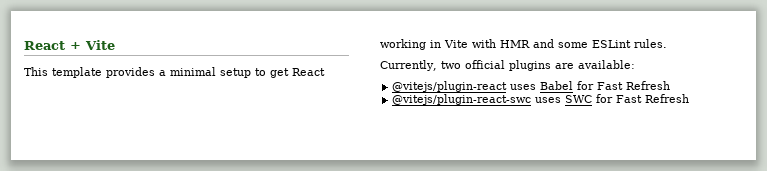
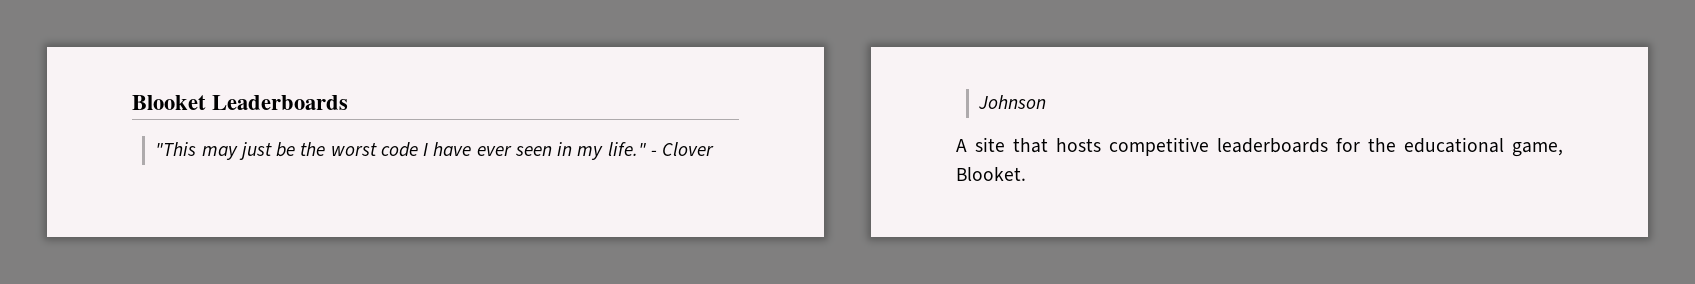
- React + Vite
- This template provides a minimal setup to get React working in Vite with HMR and some ESLint rules.
- Currently, two official plugins are available:
- @vitejs/plugin-react uses Babel for Fast Refresh
- @vitejs/plugin-react-swc uses SWC for Fast Refresh
+ Blooket Leaderboards
+ "This may just be the worst code I have ever seen in my life." - Clover Johnson
+ A site that hosts competitive leaderboards for the educational game, Blooket.

